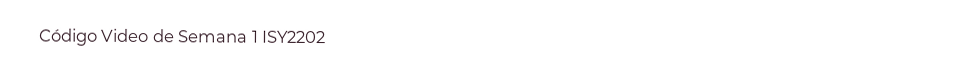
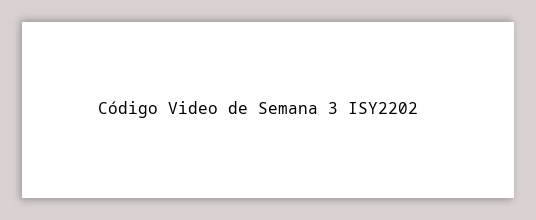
- Código Video de Semana 1 ISY2202
+ Código Video de Semana 3 ISY2202

